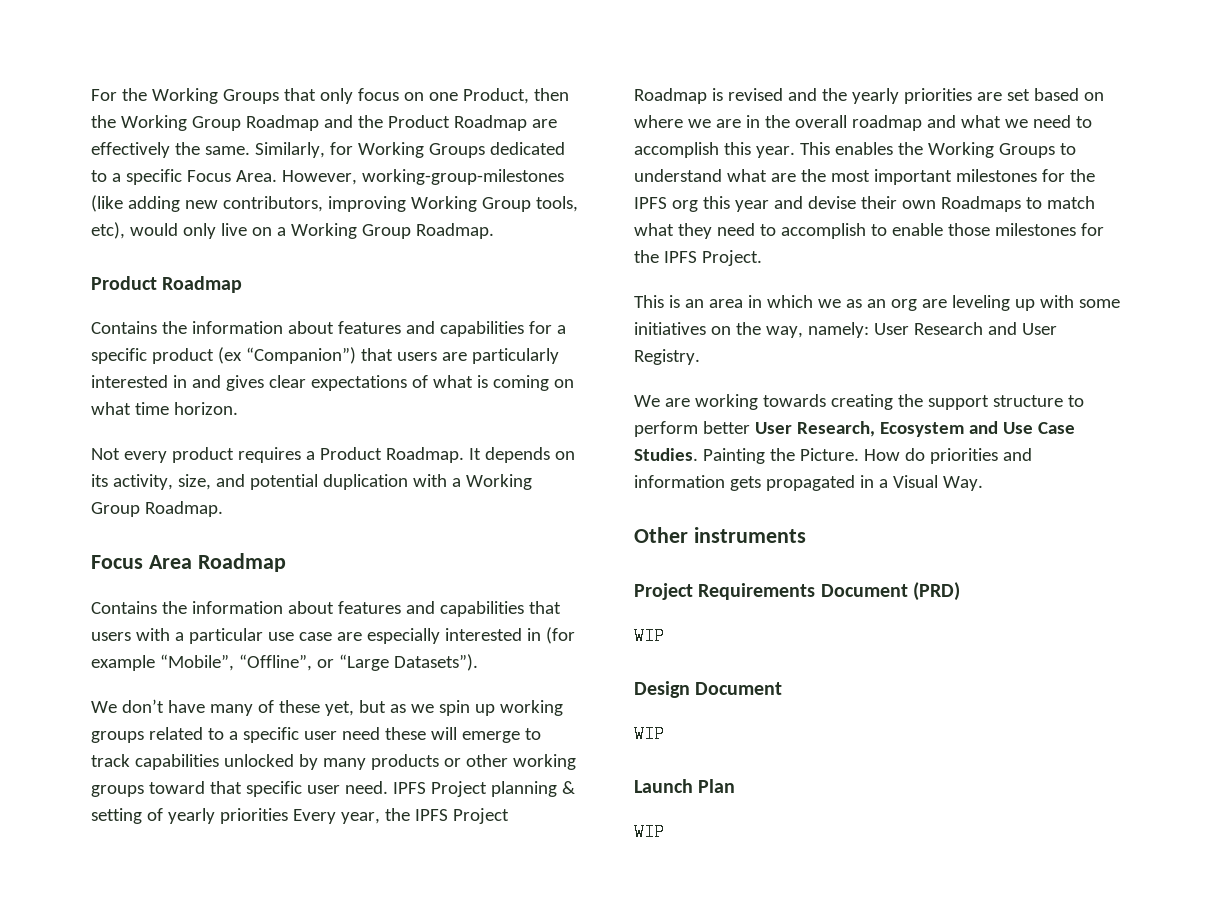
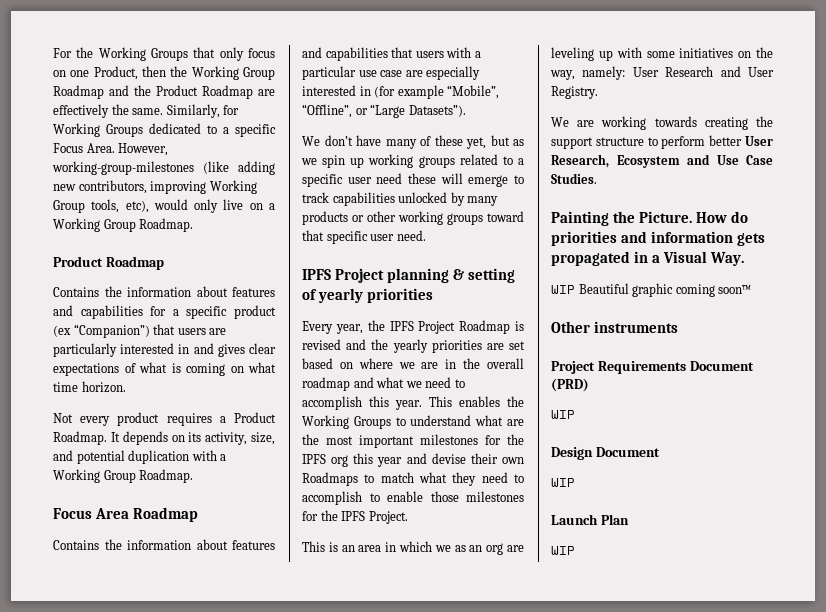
- We don’t have many of these yet, but as we spin up working groups related to a specific user need these will emerge to track capabilities unlocked by many products or other working groups toward that specific user need. IPFS Project planning & setting of yearly priorities Every year, the IPFS Project Roadmap is revised and the yearly priorities are set based on where we are in the overall roadmap and what we need to accomplish this year.
+ We don’t have many of these yet, but as we spin up working groups related to a specific user need these will emerge to track capabilities unlocked by many products or other working groups toward that specific user need.
+ IPFS Project planning & setting of yearly priorities
+ Every year, the IPFS Project Roadmap is revised and the yearly priorities are set based on where we are in the overall roadmap and what we need to accomplish this year.
- We are working towards creating the support structure to perform better User Research, Ecosystem and Use Case Studies. Painting the Picture.
+ We are working towards creating the support structure to perform better User Research, Ecosystem and Use Case Studies.
+ Painting the Picture.
+ WIP Beautiful graphic coming soon™

